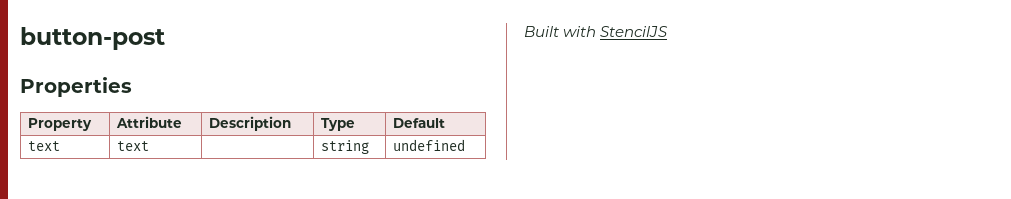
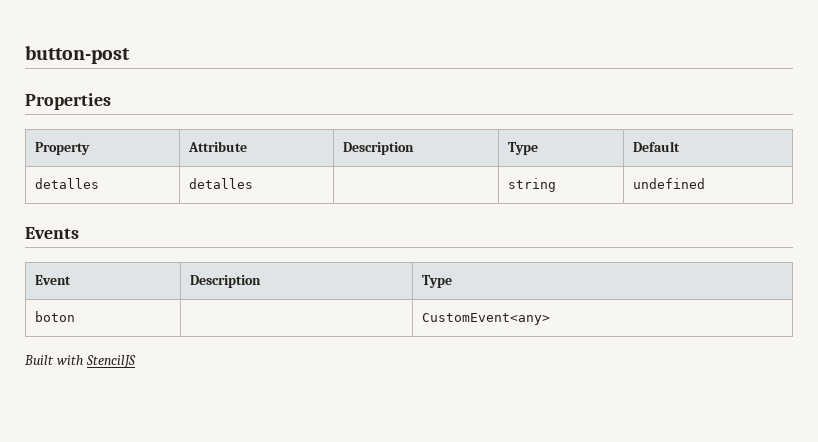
- text | text | | string | undefined
+ detalles | detalles | | string | undefined
+ Events
+ Event | Description | Type
+ boton | | CustomEvent<any>

